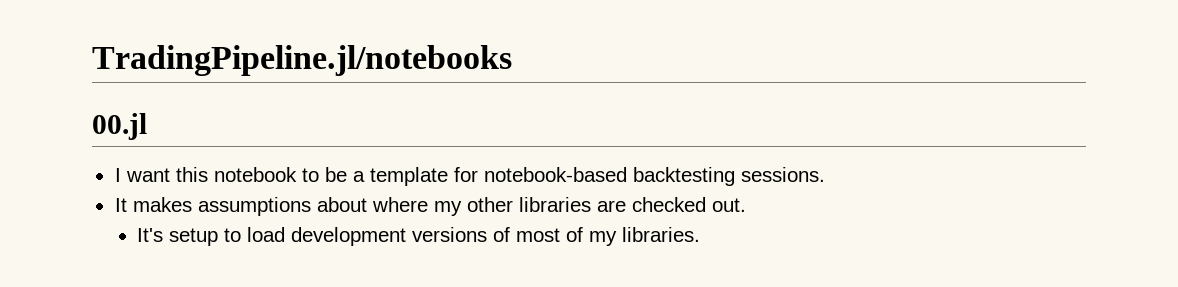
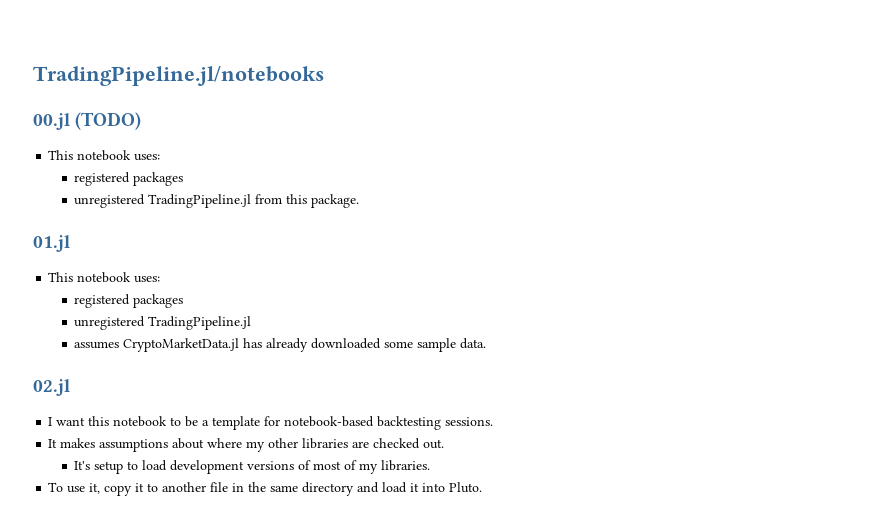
- 00.jl
+ 00.jl (TODO)
+ This notebook uses:
+ registered packages
+ unregistered TradingPipeline.jl from this package.
+ 01.jl
+ This notebook uses:
+ registered packages
+ unregistered TradingPipeline.jl
+ assumes CryptoMarketData.jl has already downloaded some sample data.
+ 02.jl
+ To use it, copy it to another file in the same directory and load it into Pluto.

